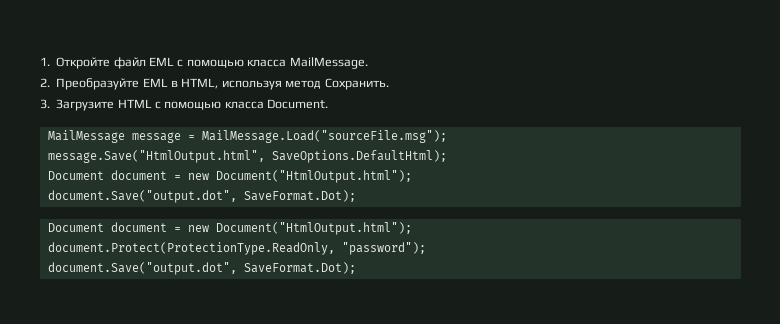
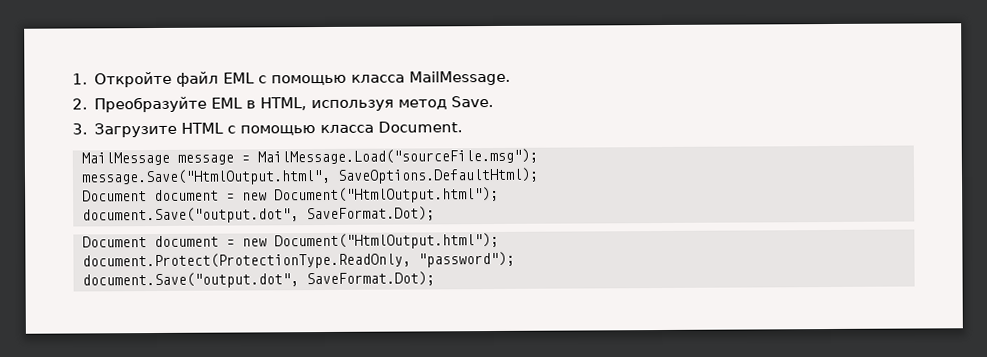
- 2. Преобразуйте EML в HTML, используя метод Сохранить.
+ 2. Преобразуйте EML в HTML, используя метод Save.

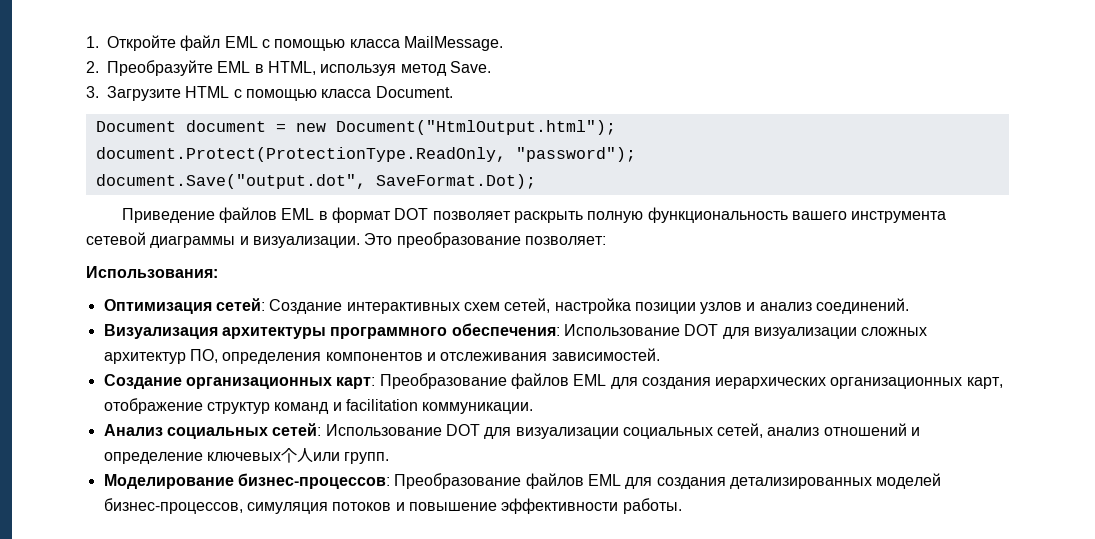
- MailMessage message = MailMessage.Load("sourceFile.msg");
- message.Save("HtmlOutput.html", SaveOptions.DefaultHtml);
- Document document = new Document("HtmlOutput.html");
- document.Save("output.dot", SaveFormat.Dot);
+ Приведение файлов EML в формат DOT позволяет раскрыть полную функциональность вашего инструмента сетевой диаграммы и визуализации. Это преобразование позволяет:
+ Использования:
+ Оптимизация сетей: Создание интерактивных схем сетей, настройка позиции узлов и анализ соединений.
+ Визуализация архитектуры программного обеспечения: Использование DOT для визуализации сложных архитектур ПО, определения компонентов и отслеживания зависимостей.
+ Создание организационных карт: Преобразование файлов EML для создания иерархических организационных карт, отображение структур команд и facilitation коммуникации.
+ Анализ социальных сетей: Использование DOT для визуализации социальных сетей, анализ отношений и определение ключевых个人или групп.
+ Моделирование бизнес-процессов: Преобразование файлов EML для создания детализированных моделей бизнес-процессов, симуляция потоков и повышение эффективности работы.

